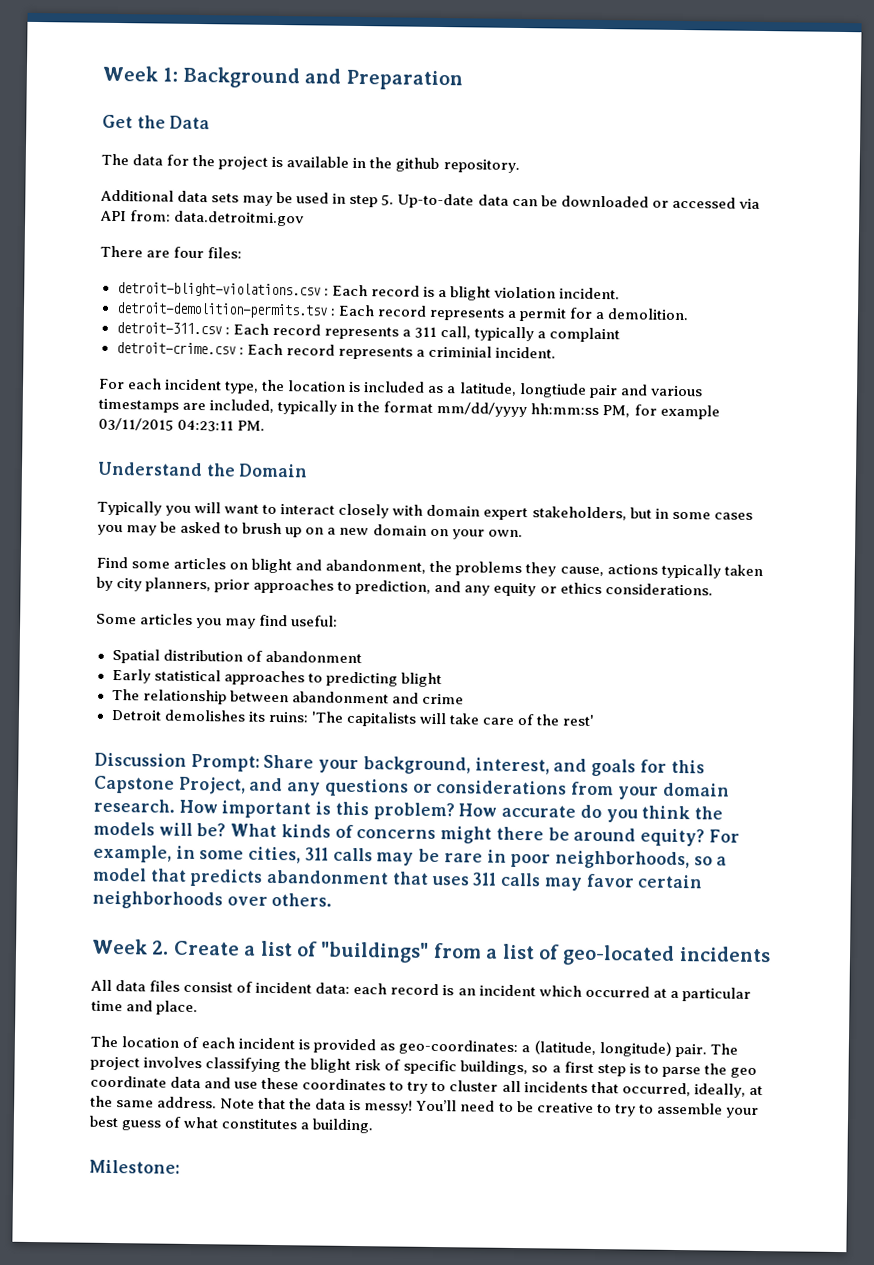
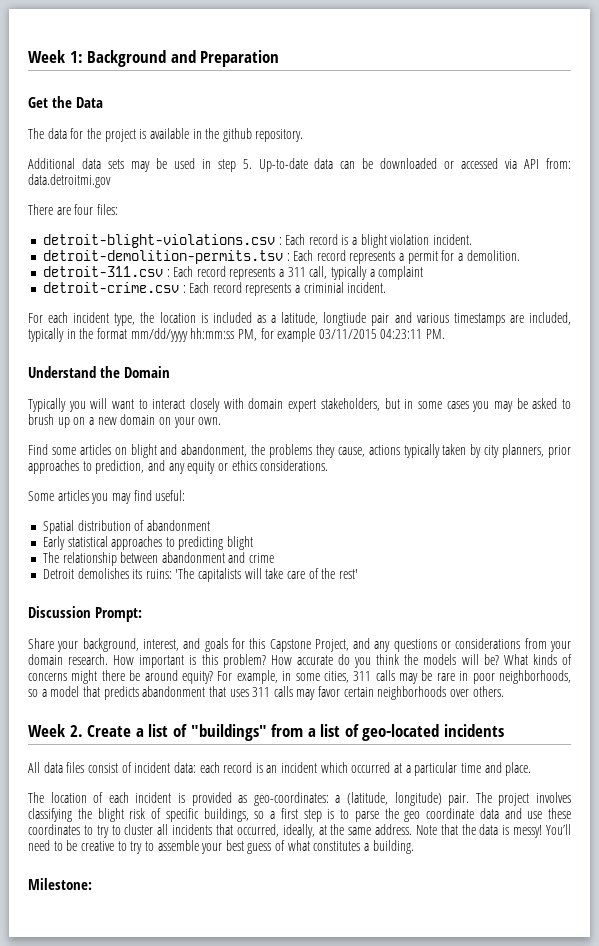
- Discussion Prompt: Share your background, interest, and goals for this Capstone Project, and any questions or considerations from your domain research.
+ Discussion Prompt:
+ Share your background, interest, and goals for this Capstone Project, and any questions or considerations from your domain research.

